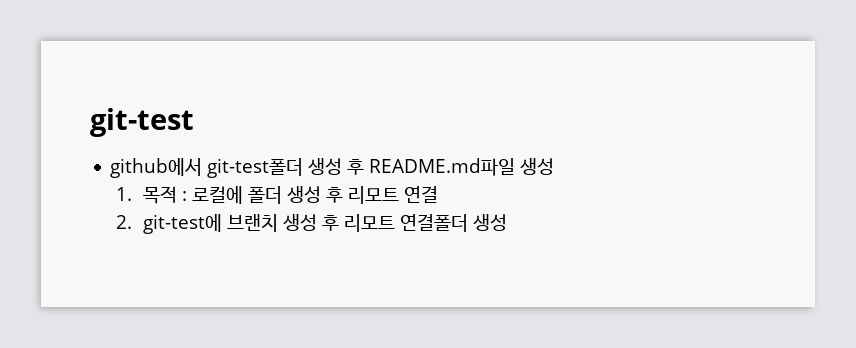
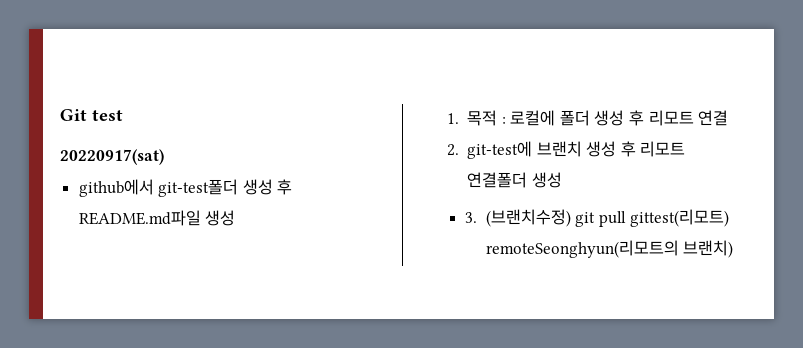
- git-test
+ Git test
+ 20220917(sat)
+ 3. (브랜치수정) git pull gittest(리모트) remoteSeonghyun(리모트의 브랜치)

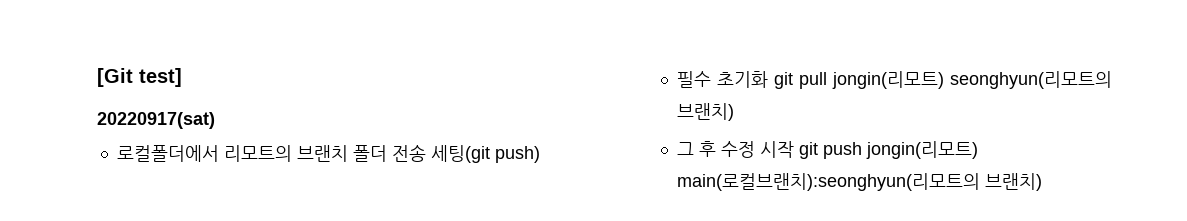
- Git test
+ [Git test]
- github에서 git-test폴더 생성 후 README.md파일 생성
- 1. 목적 : 로컬에 폴더 생성 후 리모트 연결
- 2. git-test에 브랜치 생성 후 리모트 연결폴더 생성
- 3. (브랜치수정) git pull gittest(리모트) remoteSeonghyun(리모트의 브랜치)
+ 로컬폴더에서 리모트의 브랜치 폴더 전송 세팅(git push)
+ 필수 초기화 git pull jongin(리모트) seonghyun(리모트의 브랜치)
+ 그 후 수정 시작 git push jongin(리모트) main(로컬브랜치):seonghyun(리모트의 브랜치)

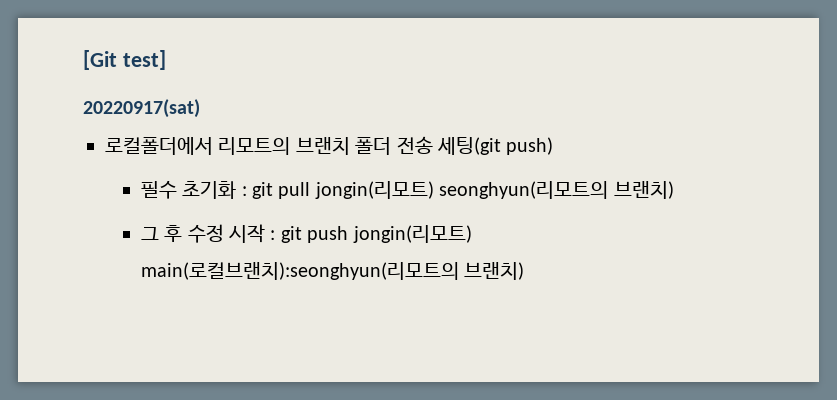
- 필수 초기화 git pull jongin(리모트) seonghyun(리모트의 브랜치)
+ 필수 초기화 : git pull jongin(리모트) seonghyun(리모트의 브랜치)
- 그 후 수정 시작 git push jongin(리모트) main(로컬브랜치):seonghyun(리모트의 브랜치)
+ 그 후 수정 시작 : git push jongin(리모트) main(로컬브랜치):seonghyun(리모트의 브랜치)

